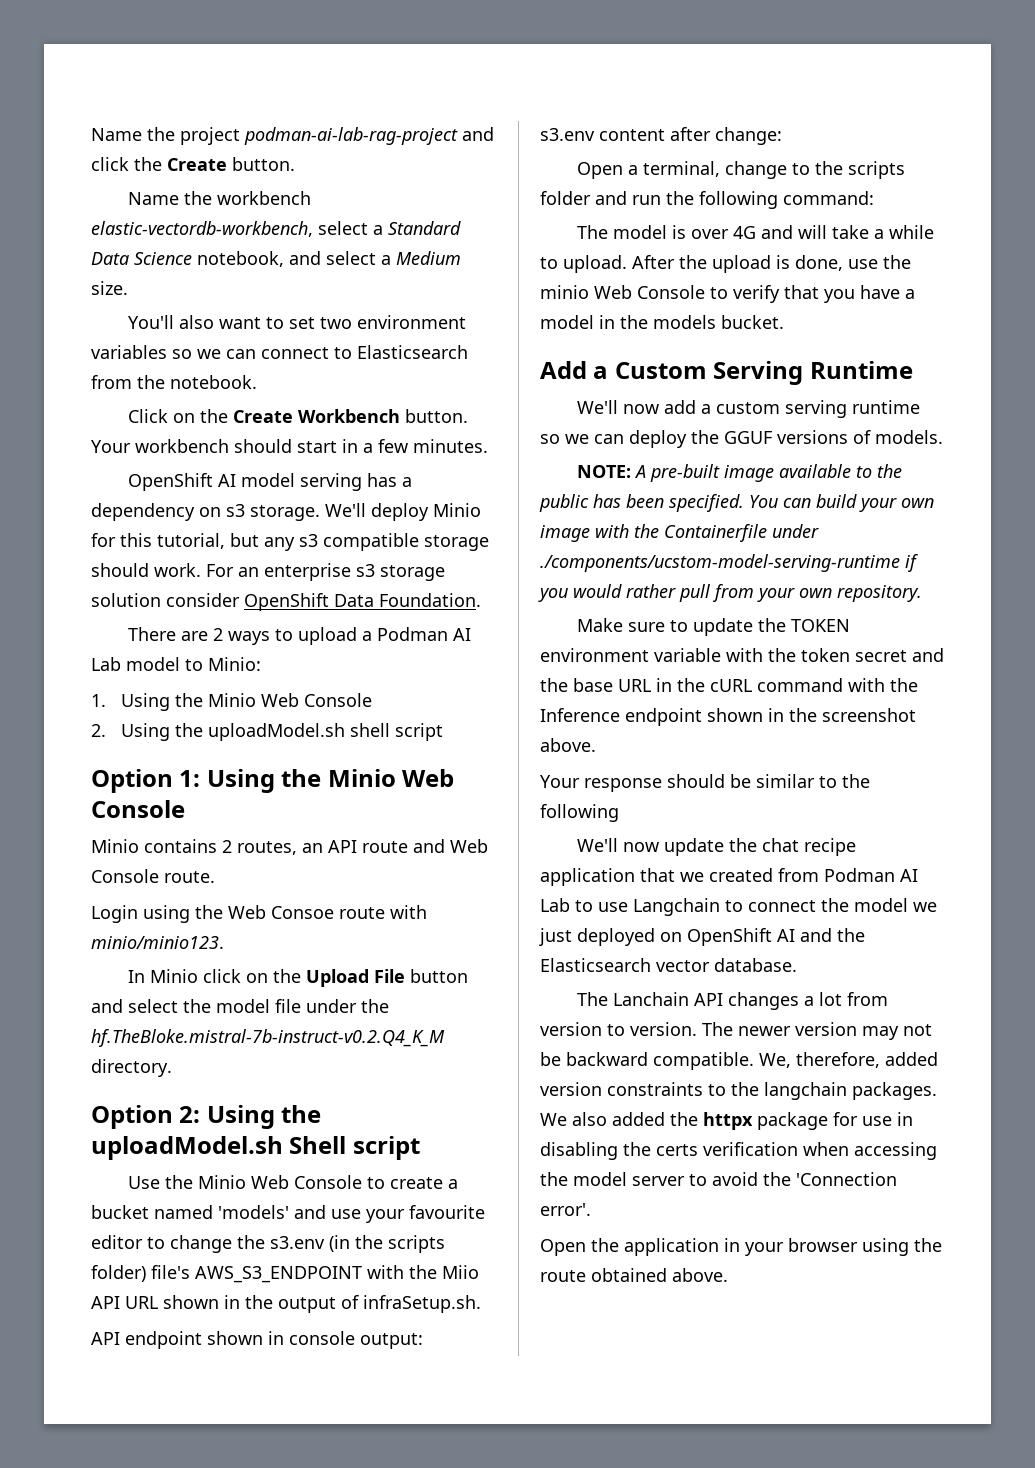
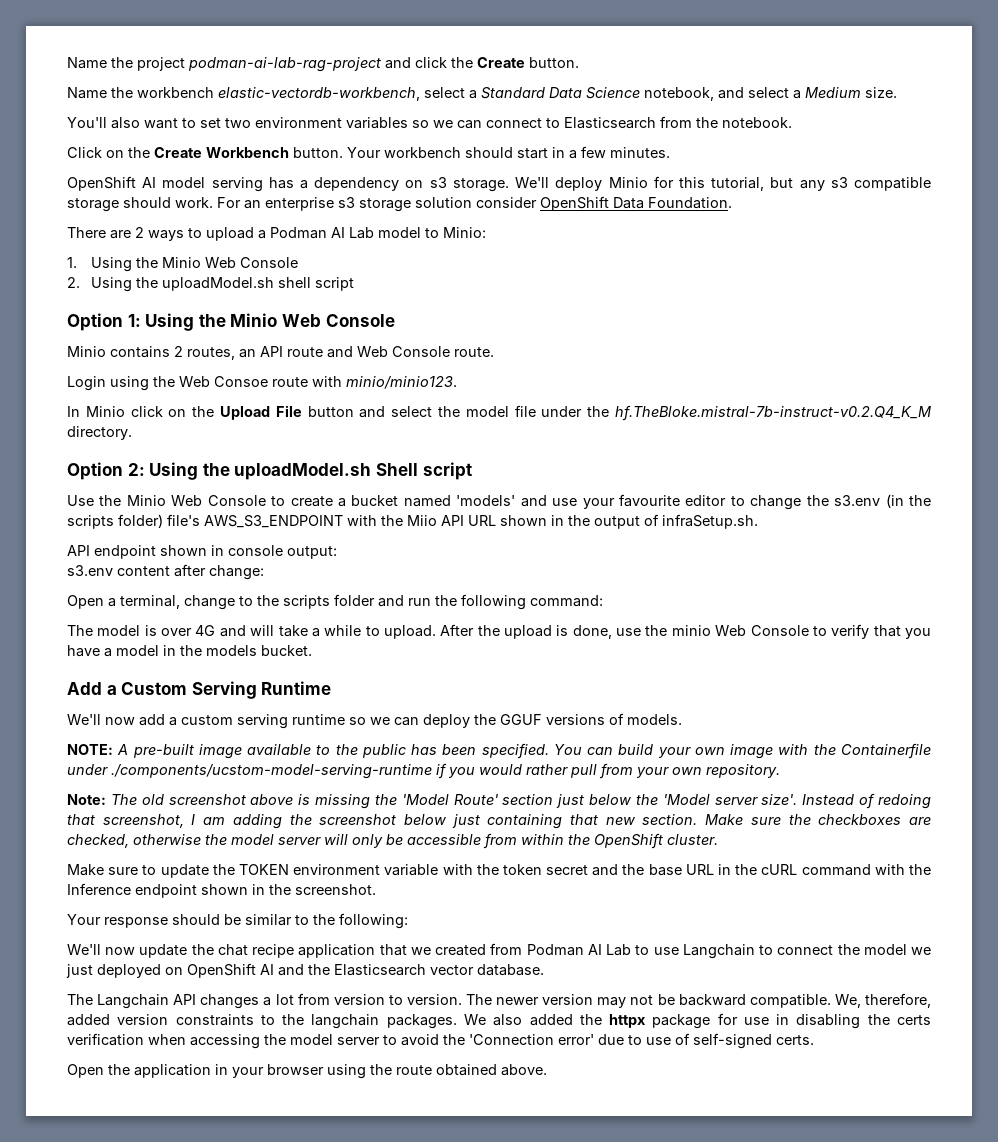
+ Note: The old screenshot above is missing the 'Model Route' section just below the 'Model server size'. Instead of redoing that screenshot, I am adding the screenshot below just containing that new section. Make sure the checkboxes are checked, otherwise the model server will only be accessible from within the OpenShift cluster.
- Make sure to update the TOKEN environment variable with the token secret and the base URL in the cURL command with the Inference endpoint shown in the screenshot above.
+ Make sure to update the TOKEN environment variable with the token secret and the base URL in the cURL command with the Inference endpoint shown in the screenshot.
- Your response should be similar to the following
+ Your response should be similar to the following:
- The Lanchain API changes a lot from version to version.
+ The Langchain API changes a lot from version to version.
- We also added the httpx package for use in disabling the certs verification when accessing the model server to avoid the 'Connection error'.
+ We also added the httpx package for use in disabling the certs verification when accessing the model server to avoid the 'Connection error' due to use of self-signed certs.

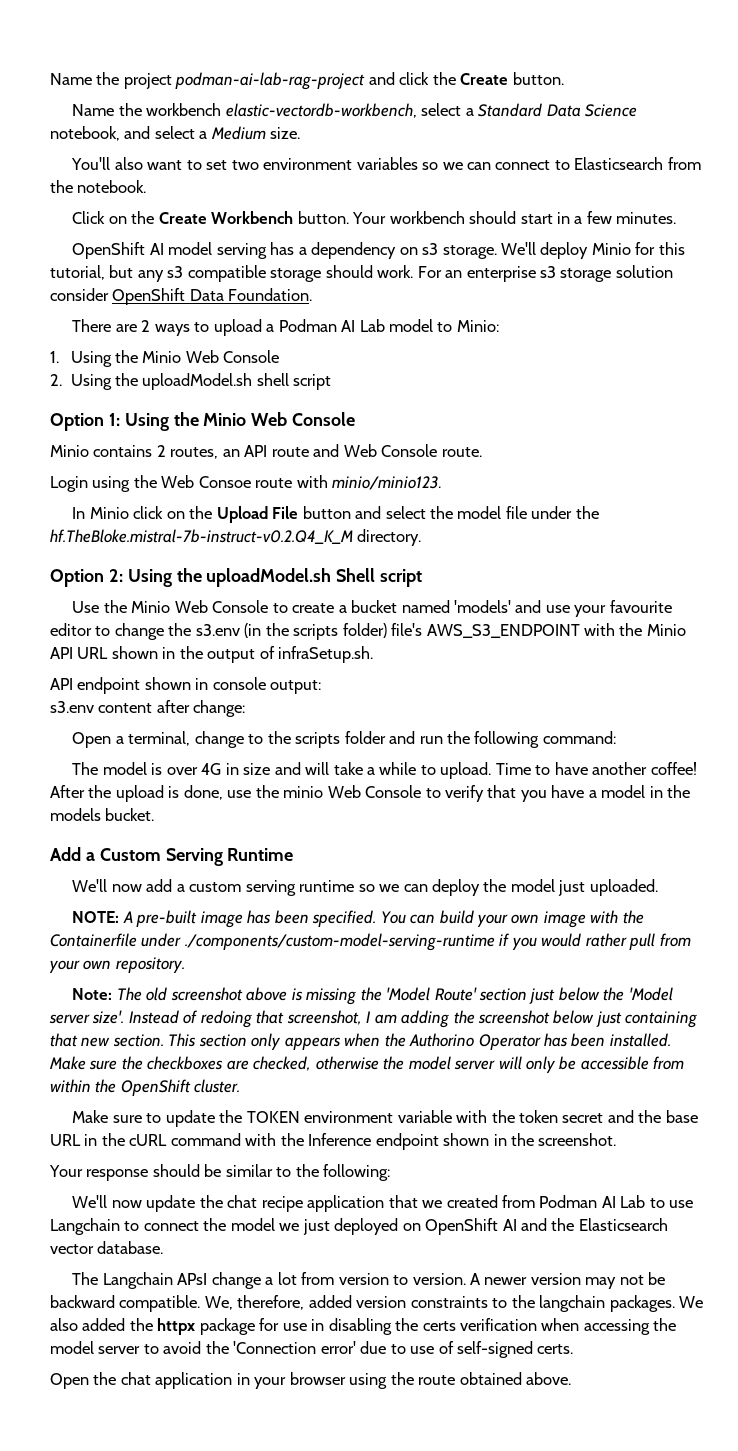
- Use the Minio Web Console to create a bucket named 'models' and use your favourite editor to change the s3.env (in the scripts folder) file's AWS_S3_ENDPOINT with the Miio API URL shown in the output of infraSetup.sh.
+ Use the Minio Web Console to create a bucket named 'models' and use your favourite editor to change the s3.env (in the scripts folder) file's AWS_S3_ENDPOINT with the Minio API URL shown in the output of infraSetup.sh.
- The model is over 4G and will take a while to upload.
+ The model is over 4G in size and will take a while to upload.
+ Time to have another coffee!
- We'll now add a custom serving runtime so we can deploy the GGUF versions of models.
+ We'll now add a custom serving runtime so we can deploy the model just uploaded.
- NOTE: A pre-built image available to the public has been specified.
+ NOTE: A pre-built image has been specified.
- You can build your own image with the Containerfile under ./components/ucstom-model-serving-runtime if you would rather pull from your own repository.
+ You can build your own image with the Containerfile under ./components/custom-model-serving-runtime if you would rather pull from your own repository.
+ This section only appears when the Authorino Operator has been installed.
- The Langchain API changes a lot from version to version.
+ The Langchain APsI change a lot from version to version.
- The newer version may not be backward compatible.
+ A newer version may not be backward compatible.
- Open the application in your browser using the route obtained above.
+ Open the chat application in your browser using the route obtained above.

